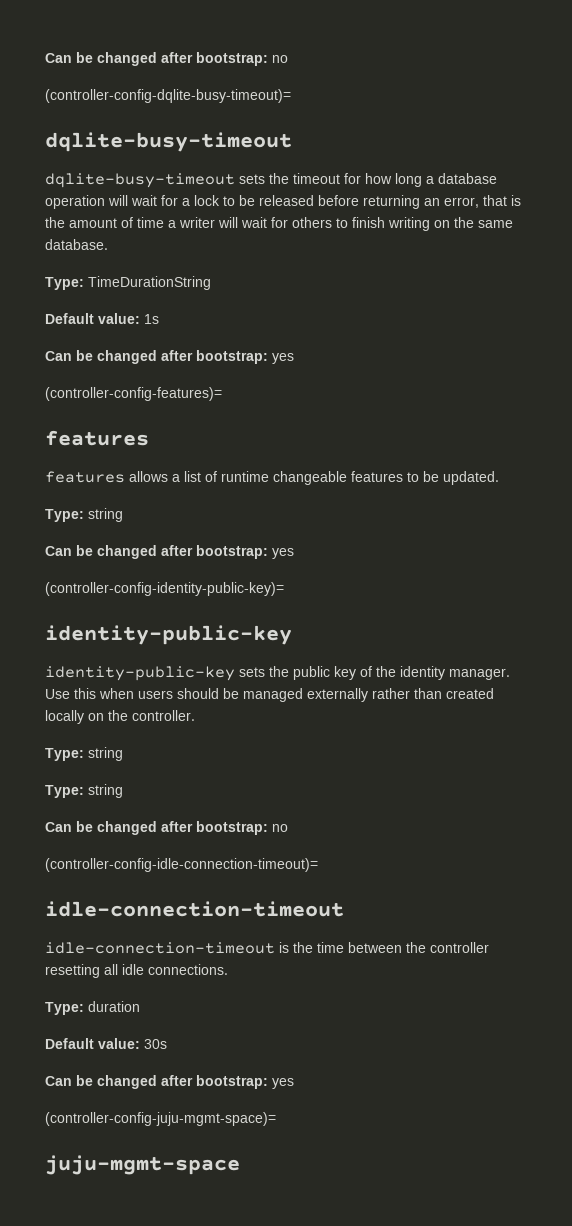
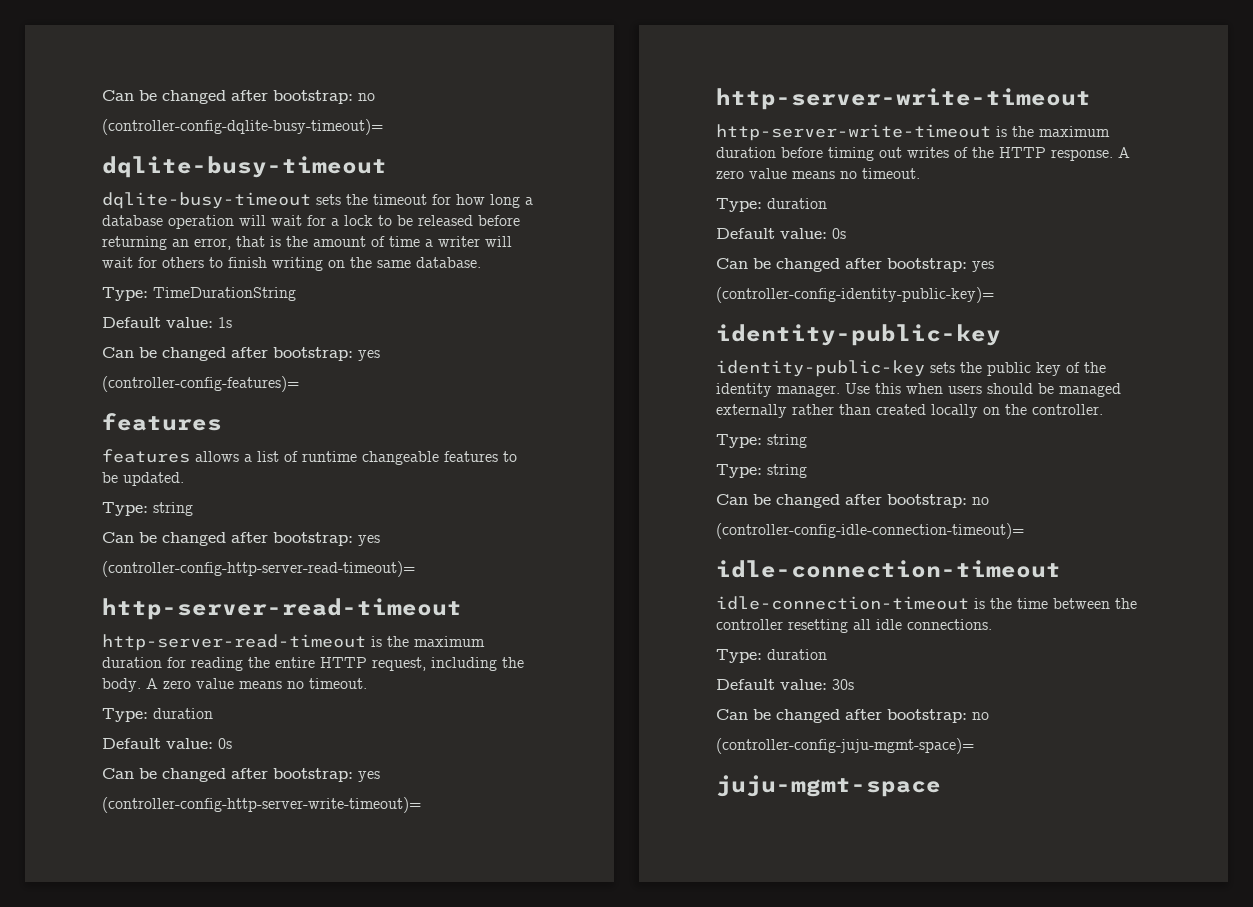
+ (controller-config-http-server-read-timeout)=
+ http-server-read-timeout
+ http-server-read-timeout is the maximum duration for reading the entire HTTP request, including the body. A zero value means no timeout.
+ Type: duration
+ Default value: 0s
+ Can be changed after bootstrap: yes
+ (controller-config-http-server-write-timeout)=
+ http-server-write-timeout
+ http-server-write-timeout is the maximum duration before timing out writes of the HTTP response. A zero value means no timeout.
+ Type: duration
+ Default value: 0s
+ Can be changed after bootstrap: yes
  Default value: 30s
- Can be changed after bootstrap: yes
+ Can be changed after bootstrap: no

